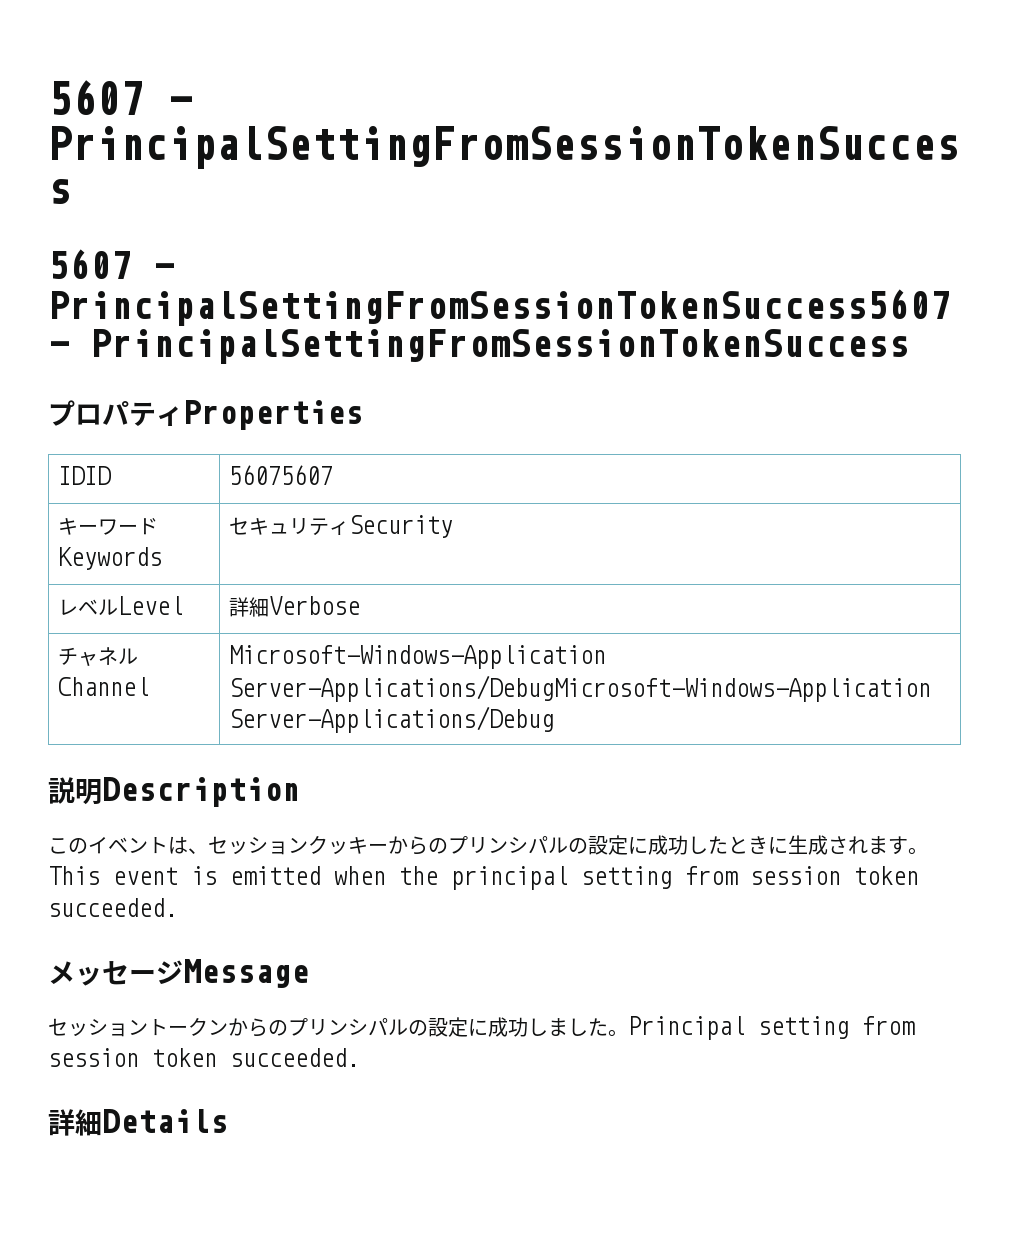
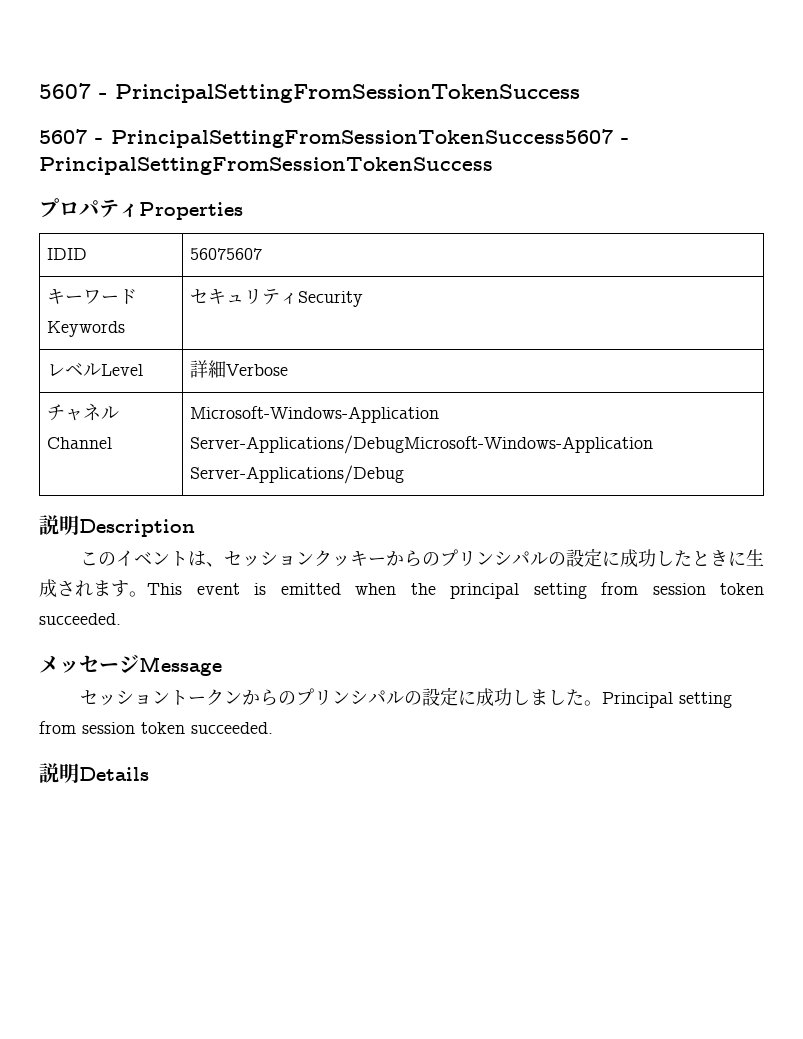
- 詳細Details
+ 説明Details

